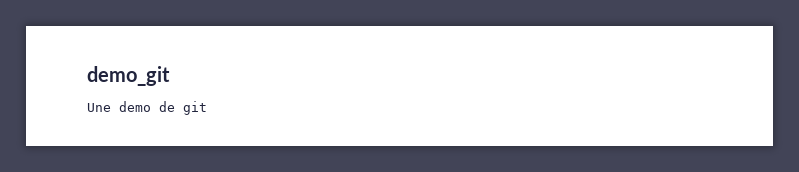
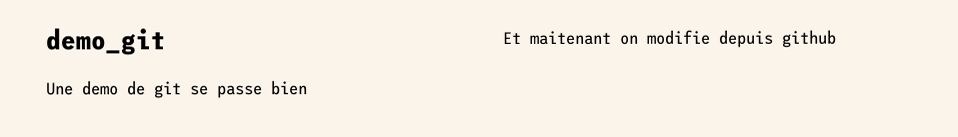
- Une demo de git
+ Une demo de git se passe bien
+ Et maitenant on modifie depuis github

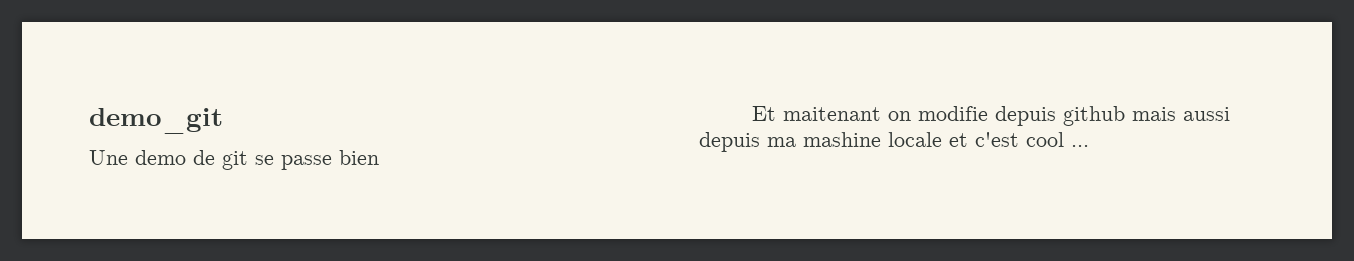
- Et maitenant on modifie depuis github
+ Et maitenant on modifie depuis github mais aussi depuis ma mashine locale et c'est cool ...

